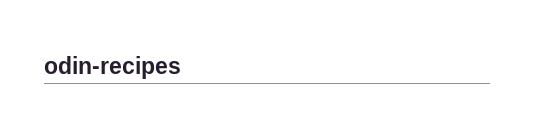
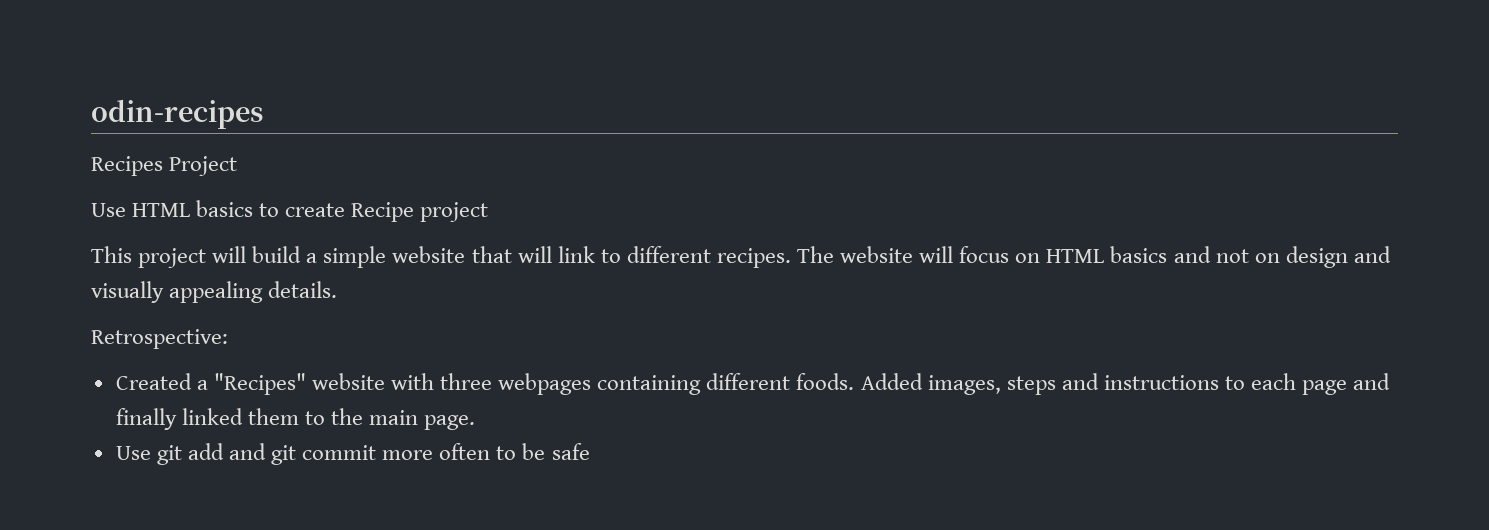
+ Recipes Project
+ Use HTML basics to create Recipe project
+ This project will build a simple website that will link to different recipes. The website will focus on HTML basics and not on design and visually appealing details.
+ Retrospective:
+ Created a "Recipes" website with three webpages containing different foods. Added images, steps and instructions to each page and finally linked them to the main page.
+ Use git add and git commit more often to be safe

